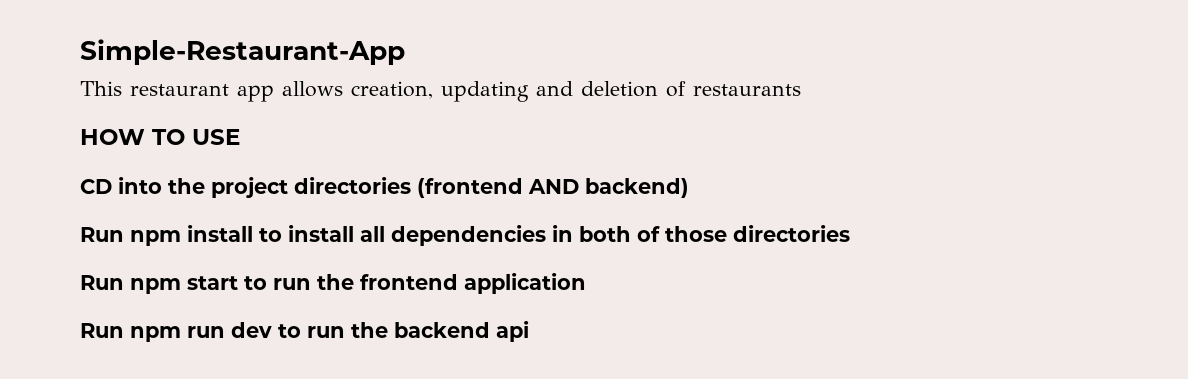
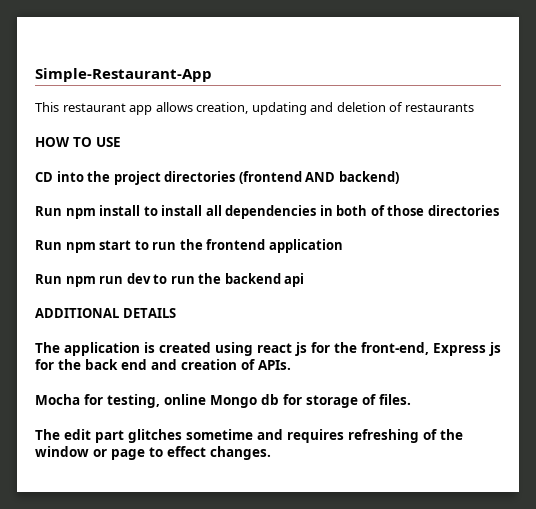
+ ADDITIONAL DETAILS
+ The application is created using react js for the front-end, Express js for the back end and creation of APIs.
+ Mocha for testing, online Mongo db for storage of files.
+ The edit part glitches sometime and requires refreshing of the window or page to effect changes.

